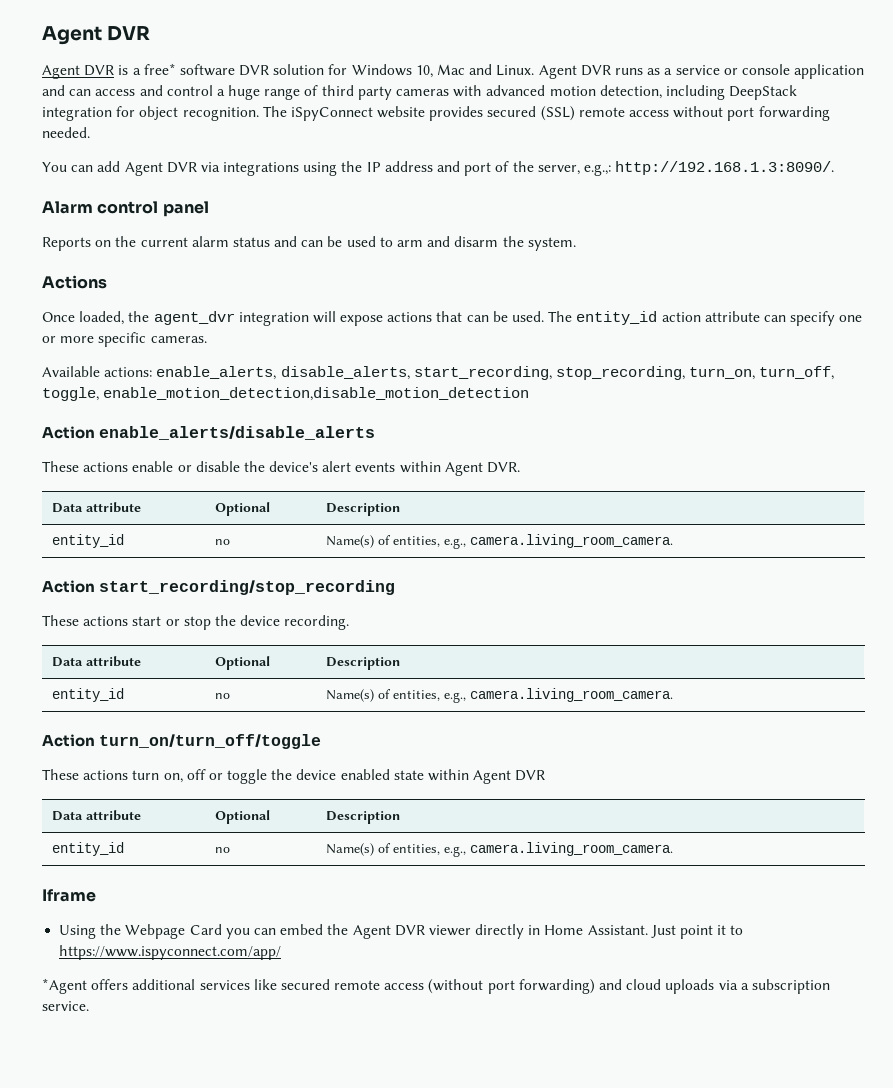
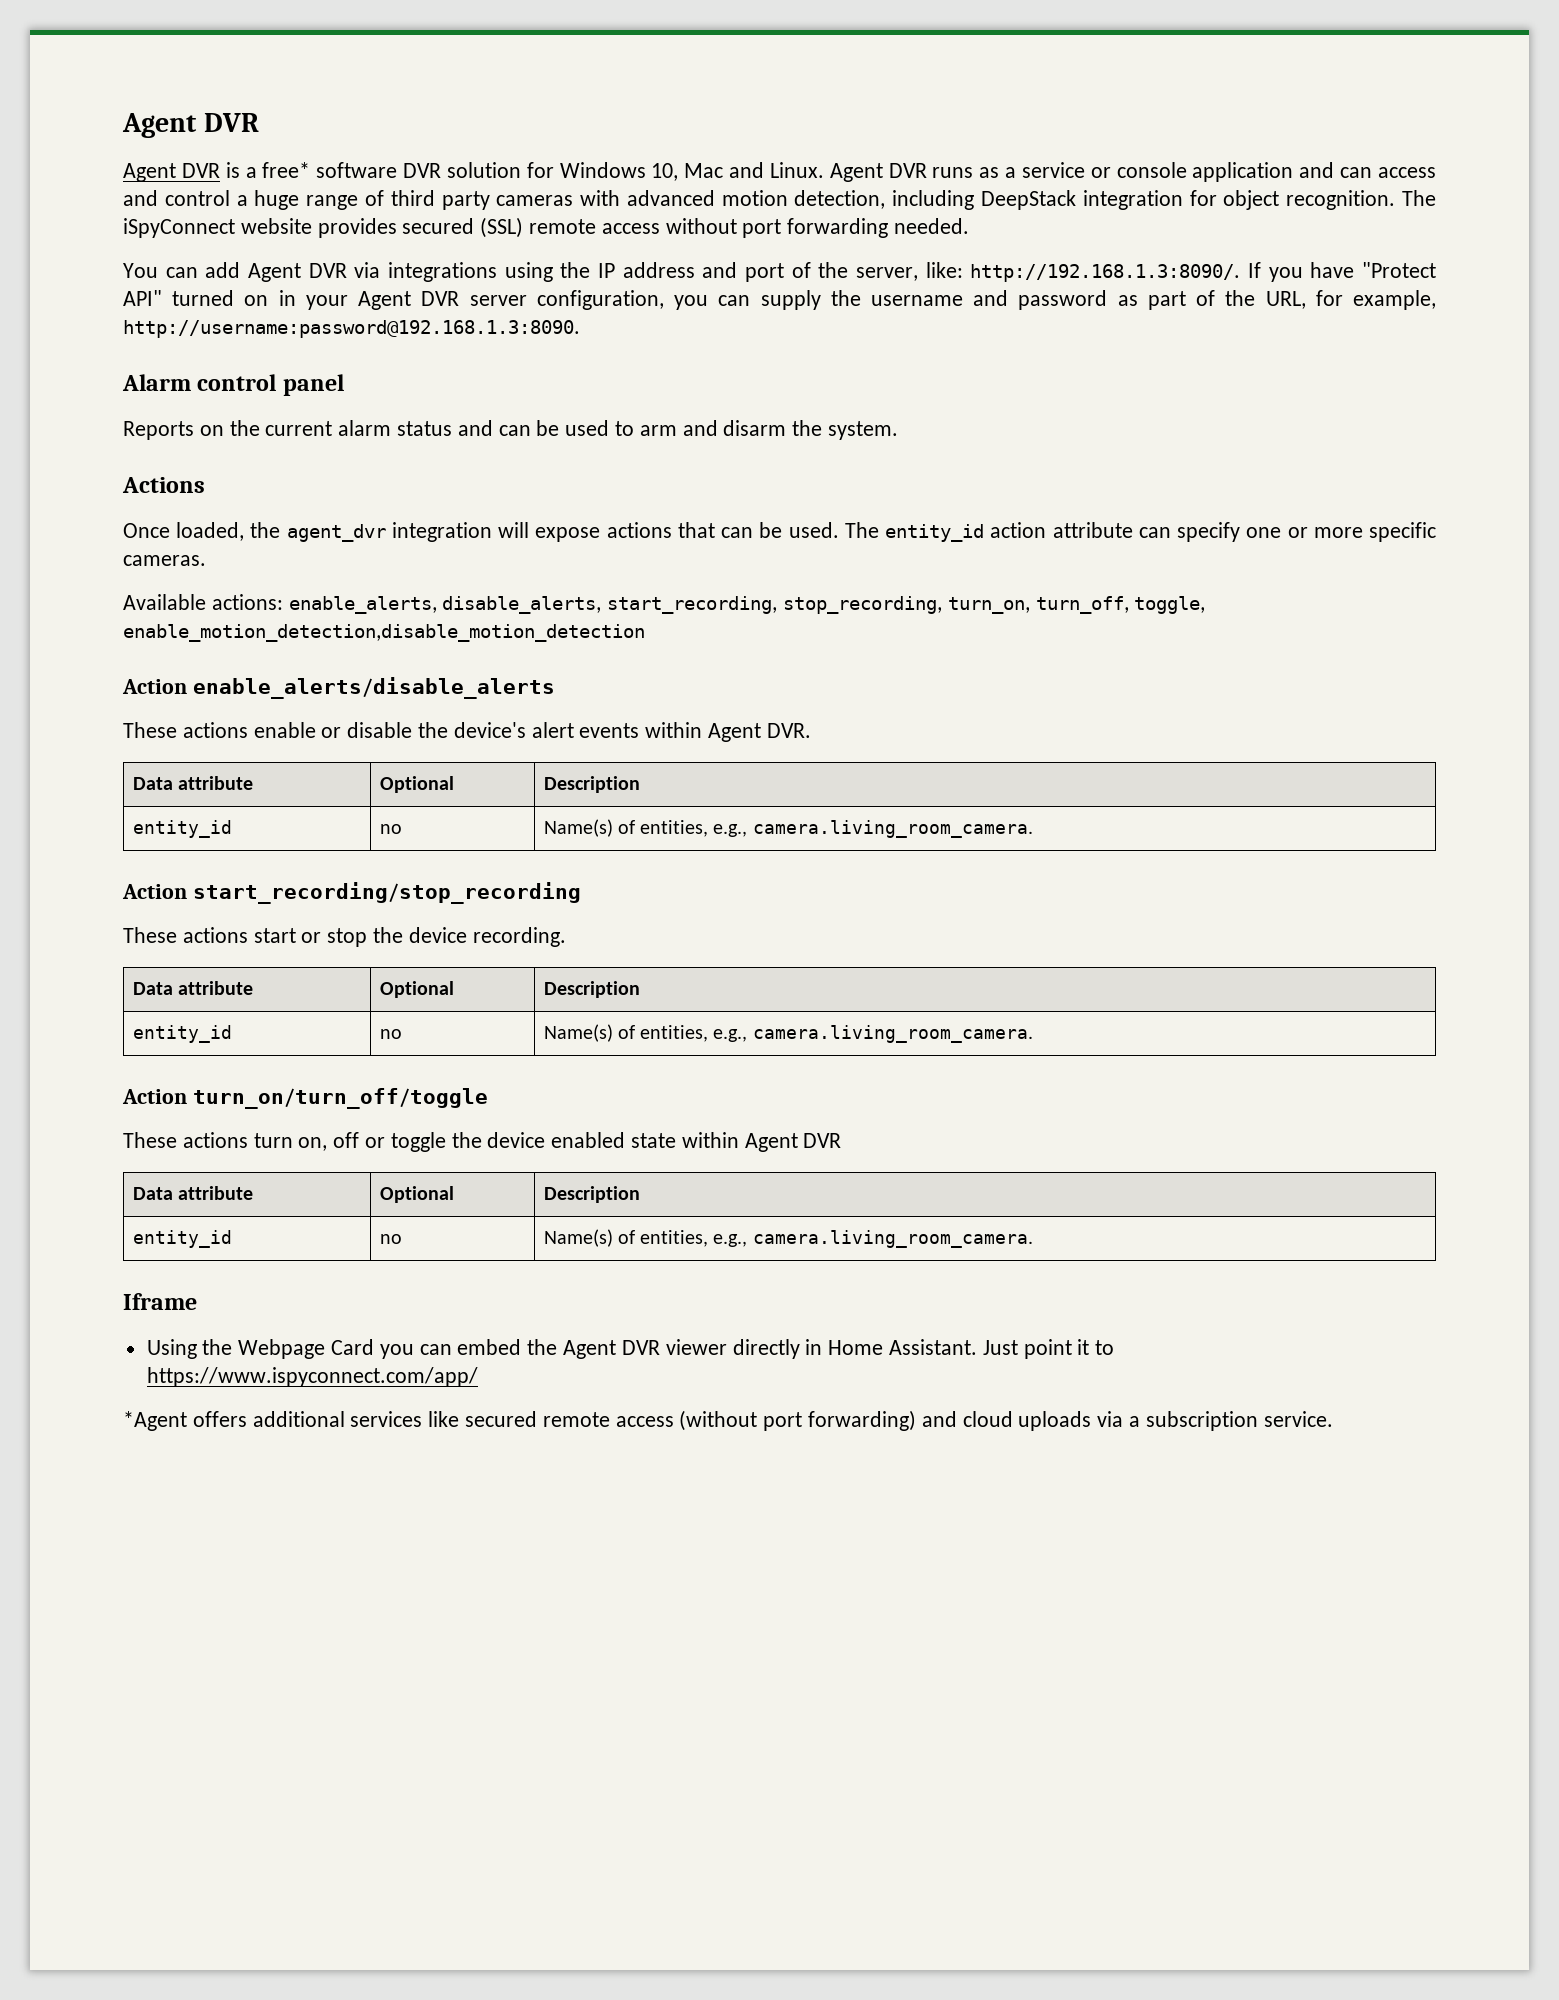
- You can add Agent DVR via integrations using the IP address and port of the server, e.g.,: http://192.168.1.3:8090/.
+ You can add Agent DVR via integrations using the IP address and port of the server, like: http://192.168.1.3:8090/. If you have "Protect API" turned on in your Agent DVR server configuration, you can supply the username and password as part of the URL, for example, http://username:password@192.168.1.3:8090.

